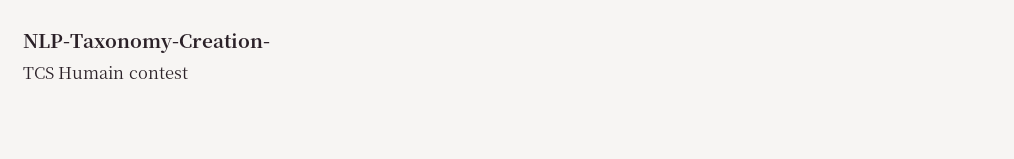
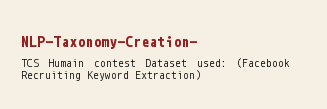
- TCS Humain contest
+ TCS Humain contest Dataset used: (Facebook Recruiting Keyword Extraction)

